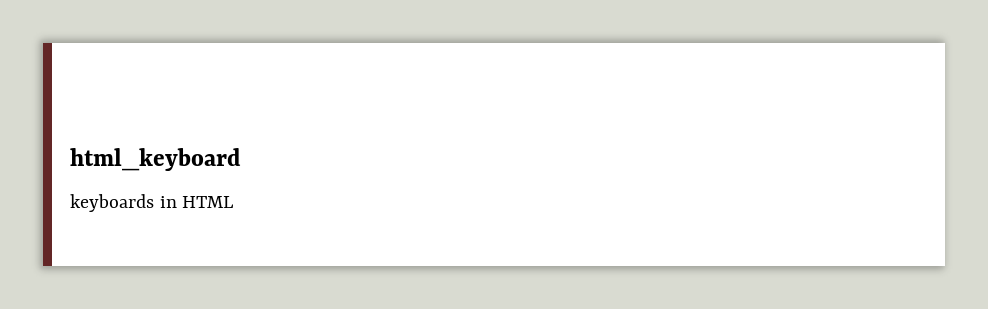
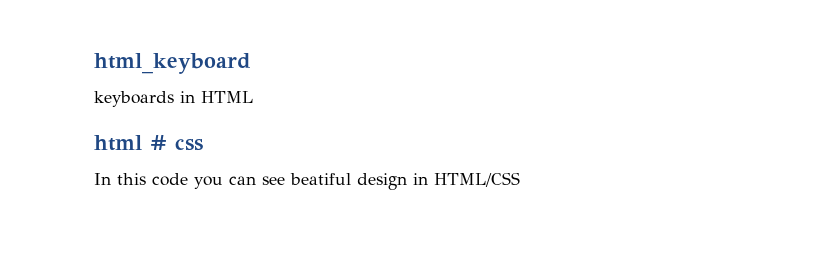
+ html # css
+ In this code you can see beatiful design in HTML/CSS

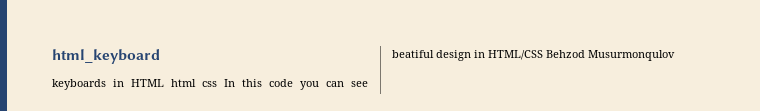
- keyboards in HTML
- html # css
- In this code you can see beatiful design in HTML/CSS
+ keyboards in HTML html css In this code you can see beatiful design in HTML/CSS Behzod Musurmonqulov

